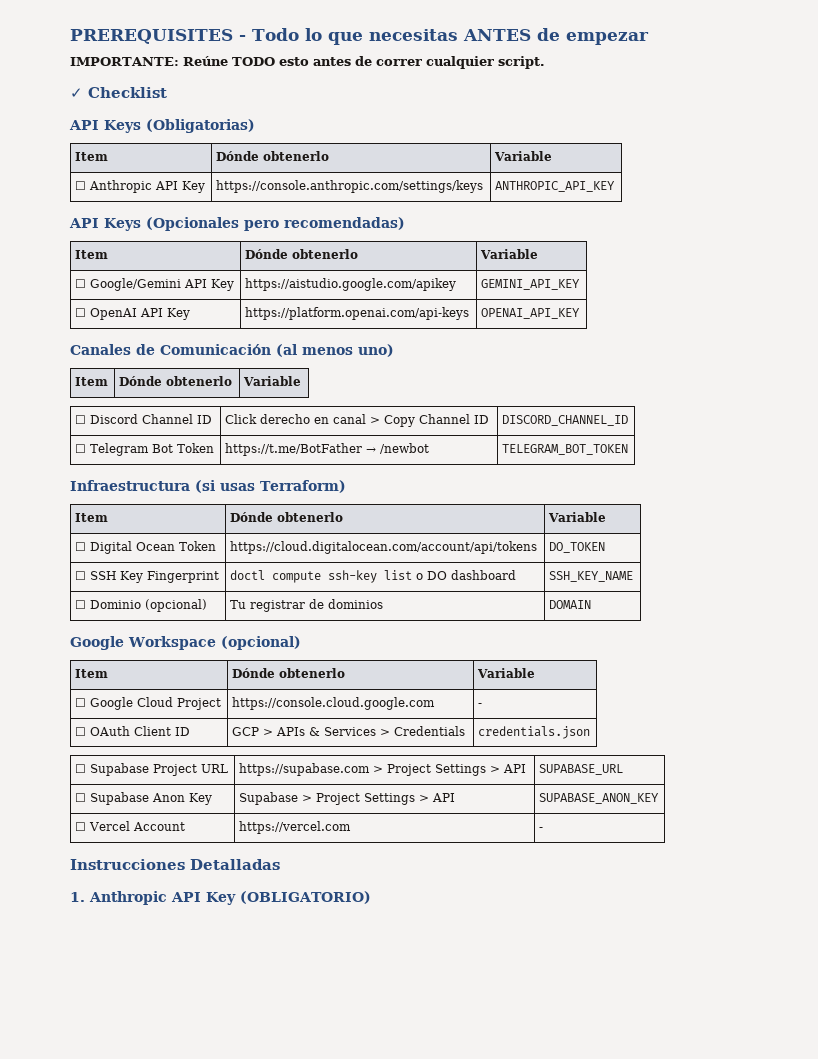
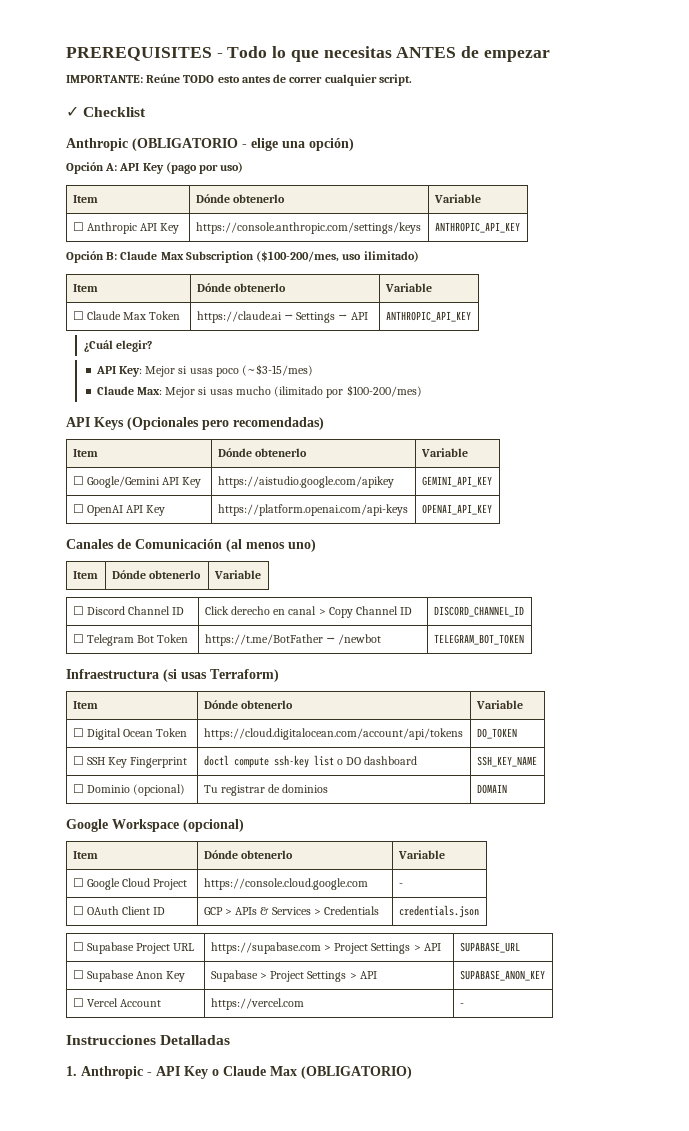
- API Keys (Obligatorias)
+ Anthropic (OBLIGATORIO - elige una opción)
+ Opción A: API Key (pago por uso)
+ Opción B: Claude Max Subscription ($100-200/mes, uso ilimitado)
+ Item | Dónde obtenerlo | Variable
+ ☐ Claude Max Token | https://claude.ai → Settings → API | ANTHROPIC_API_KEY
+ ¿Cuál elegir?
+ API Key: Mejor si usas poco (~$3-15/mes)
+ Claude Max: Mejor si usas mucho (ilimitado por $100-200/mes)
- 1. Anthropic API Key (OBLIGATORIO)
+ 1. Anthropic - API Key o Claude Max (OBLIGATORIO)

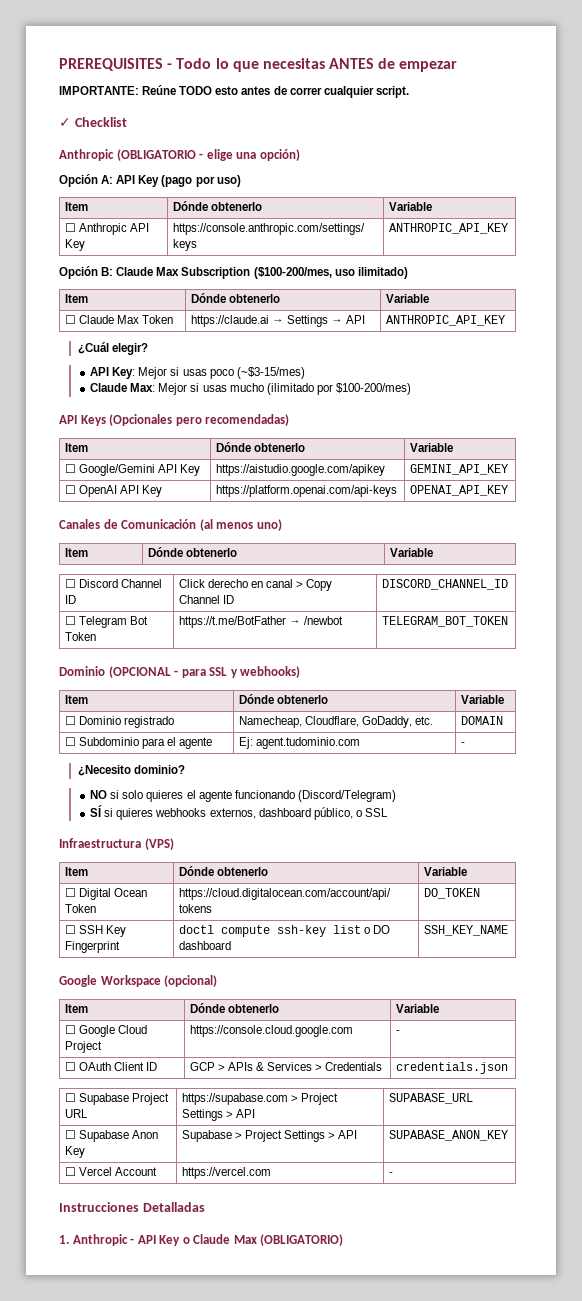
- Infraestructura (si usas Terraform)
+ Dominio (OPCIONAL - para SSL y webhooks)
+ Item | Dónde obtenerlo | Variable
+ ☐ Dominio registrado | Namecheap, Cloudflare, GoDaddy, etc. | DOMAIN
+ ☐ Subdominio para el agente | Ej: agent.tudominio.com | -
+ ¿Necesito dominio?
+ NO si solo quieres el agente funcionando (Discord/Telegram)
+ SÍ si quieres webhooks externos, dashboard público, o SSL
+ Infraestructura (VPS)
- ☐ Dominio (opcional) | Tu registrar de dominios | DOMAIN

